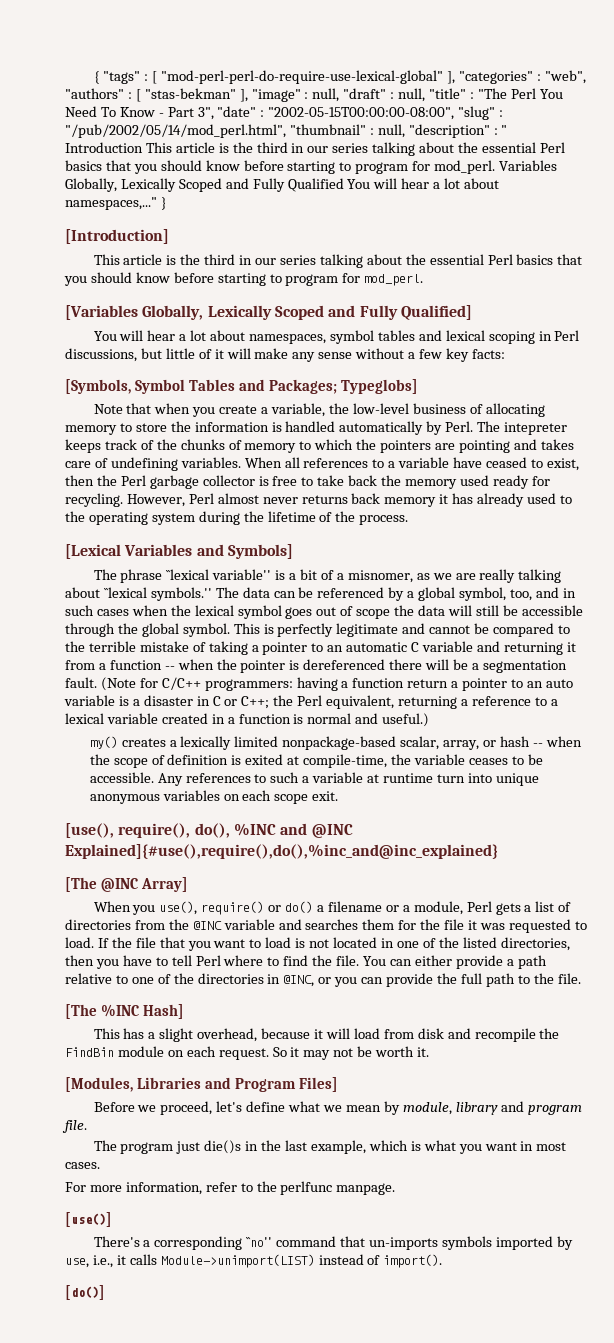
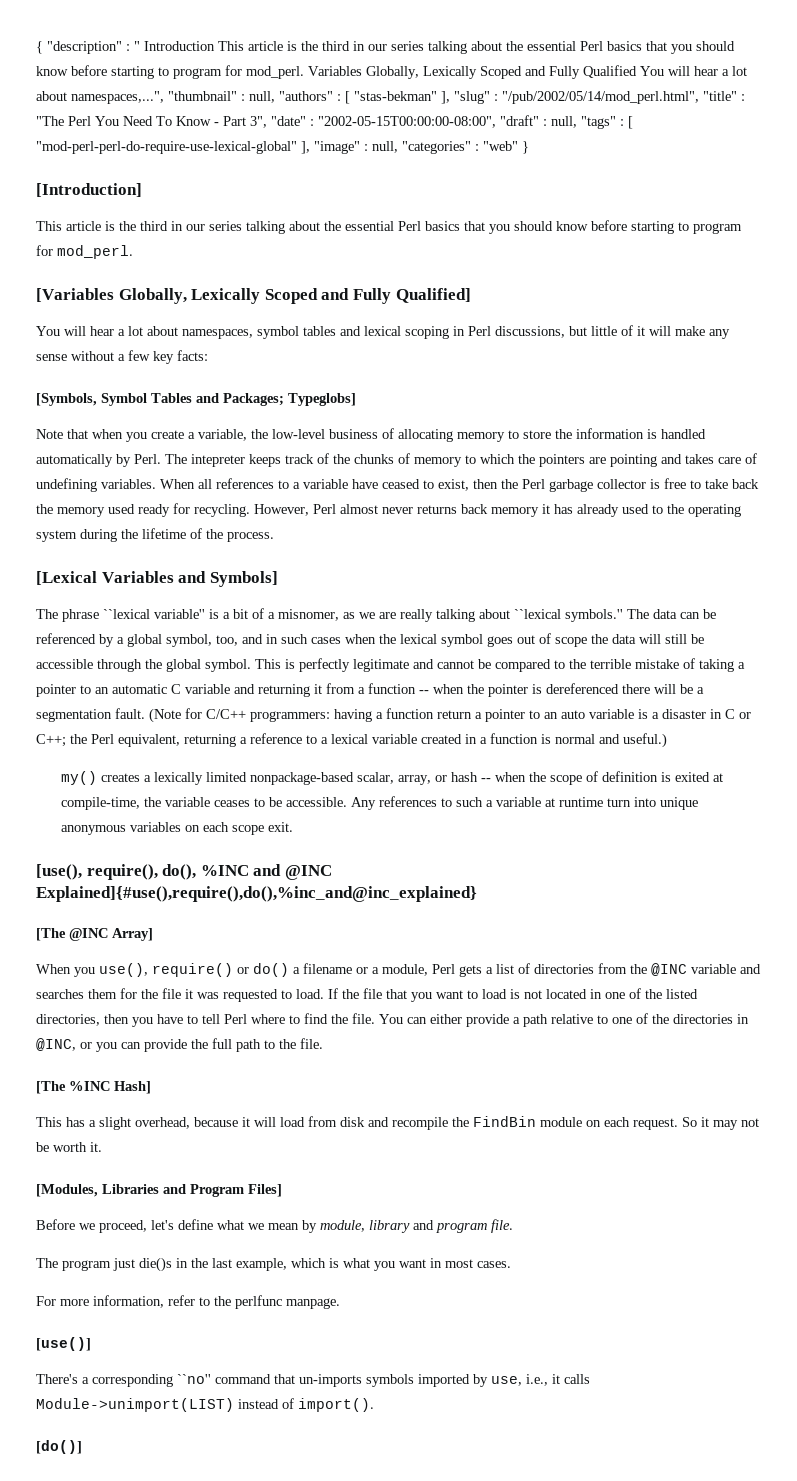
- { "tags" : [ "mod-perl-perl-do-require-use-lexical-global" ], "categories" : "web", "authors" : [ "stas-bekman" ], "image" : null, "draft" : null, "title" : "The Perl You Need To Know - Part 3", "date" : "2002-05-15T00:00:00-08:00", "slug" : "/pub/2002/05/14/mod_perl.html", "thumbnail" : null, "description" : " Introduction This article is the third in our series talking about the essential Perl basics that you should know before starting to program for mod_perl.
+ { "description" : " Introduction This article is the third in our series talking about the essential Perl basics that you should know before starting to program for mod_perl.
- Variables Globally, Lexically Scoped and Fully Qualified You will hear a lot about namespaces,..." }
+ Variables Globally, Lexically Scoped and Fully Qualified You will hear a lot about namespaces,...", "thumbnail" : null, "authors" : [ "stas-bekman" ], "slug" : "/pub/2002/05/14/mod_perl.html", "title" : "The Perl You Need To Know - Part 3", "date" : "2002-05-15T00:00:00-08:00", "draft" : null, "tags" : [ "mod-perl-perl-do-require-use-lexical-global" ], "image" : null, "categories" : "web" }

